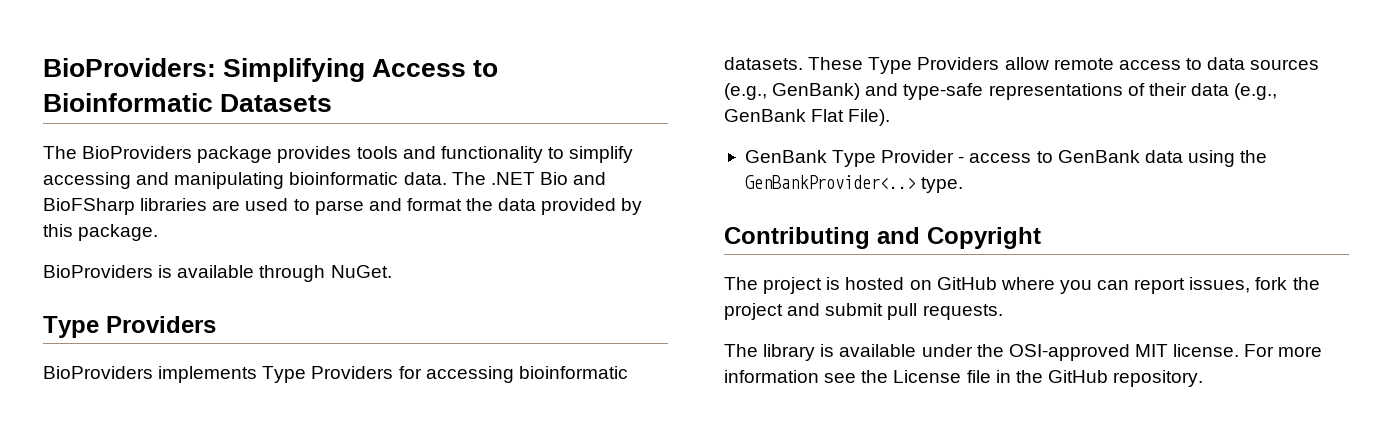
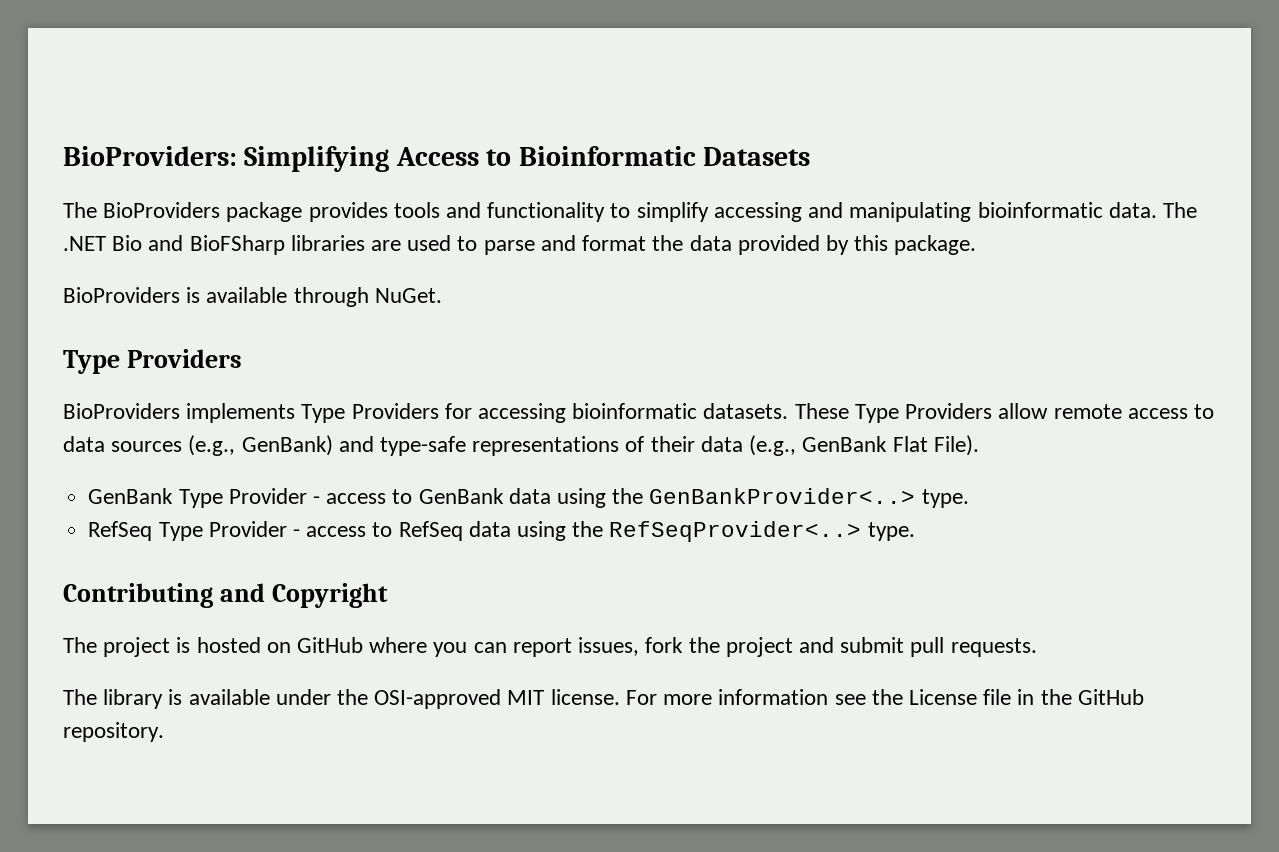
+ RefSeq Type Provider - access to RefSeq data using the RefSeqProvider<..> type.

